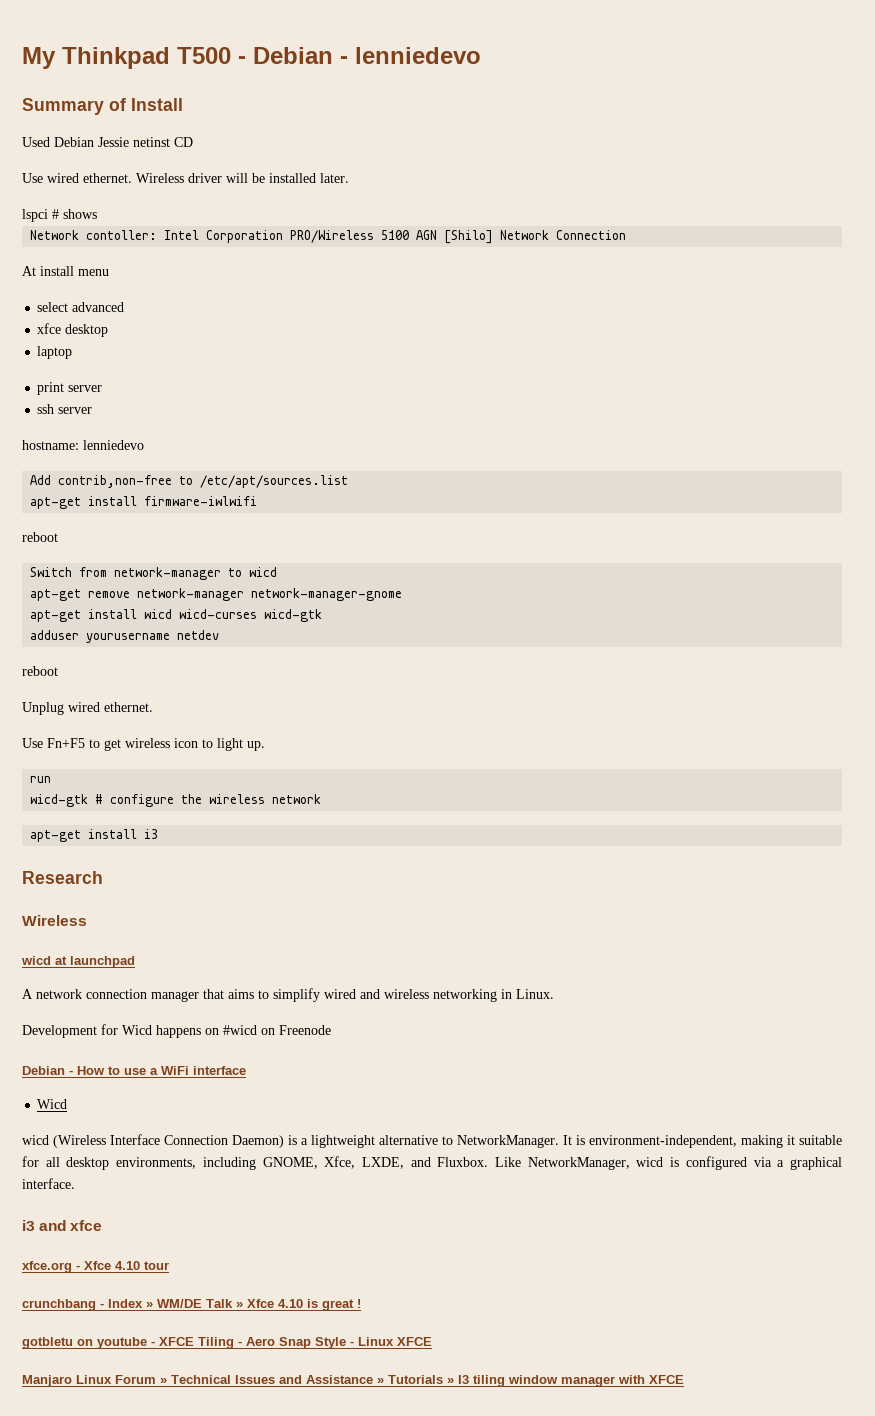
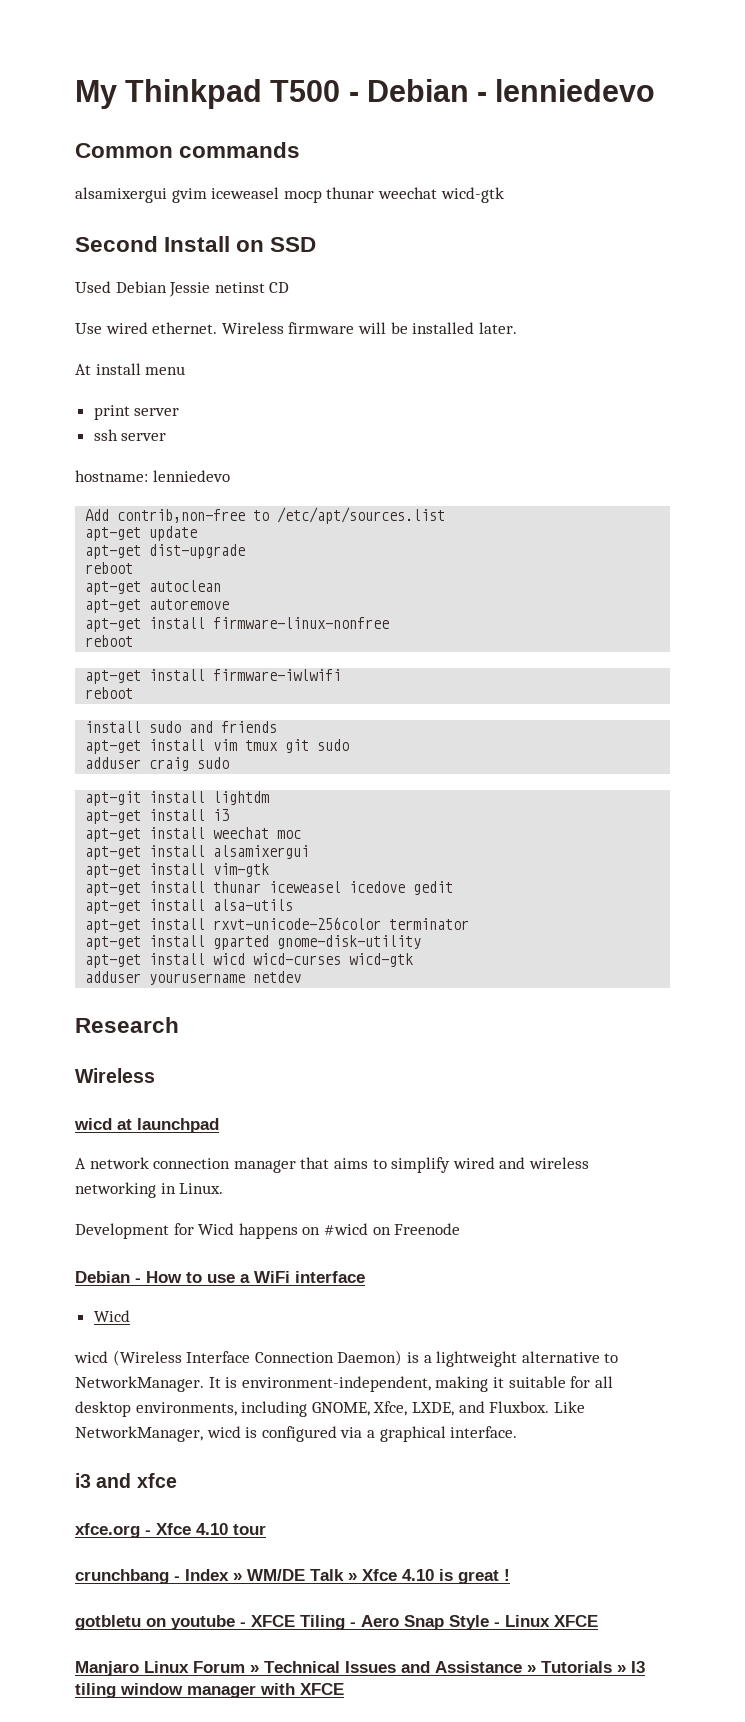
- Summary of Install
+ Common commands
+ alsamixergui gvim iceweasel mocp thunar weechat wicd-gtk
+ Second Install on SSD
- Wireless driver will be installed later.
+ Wireless firmware will be installed later.
- lspci # shows
- Network contoller: Intel Corporation PRO/Wireless 5100 AGN [Shilo] Network Connection
  At install menu
- select advanced
- xfce desktop
- laptop
+ apt-get update
+ apt-get dist-upgrade
+ reboot
+ apt-get autoclean
+ apt-get autoremove
+ apt-get install firmware-linux-nonfree
+ reboot
  apt-get install firmware-iwlwifi
  reboot
- Switch from network-manager to wicd
- apt-get remove network-manager network-manager-gnome
+ install sudo and friends
+ apt-get install vim tmux git sudo
+ adduser craig sudo
+ apt-git install lightdm
+ apt-get install i3
+ apt-get install weechat moc
+ apt-get install alsamixergui
+ apt-get install vim-gtk
+ apt-get install thunar iceweasel icedove gedit
+ apt-get install alsa-utils
+ apt-get install rxvt-unicode-256color terminator
+ apt-get install gparted gnome-disk-utility
  adduser yourusername netdev
- reboot
- Unplug wired ethernet.
- Use Fn+F5 to get wireless icon to light up.
- run
- wicd-gtk # configure the wireless network
- apt-get install i3

